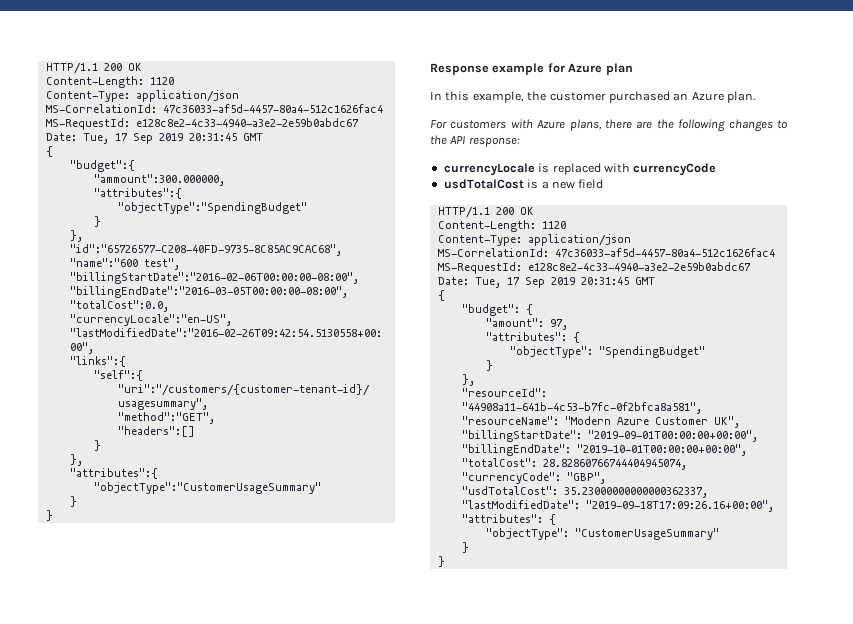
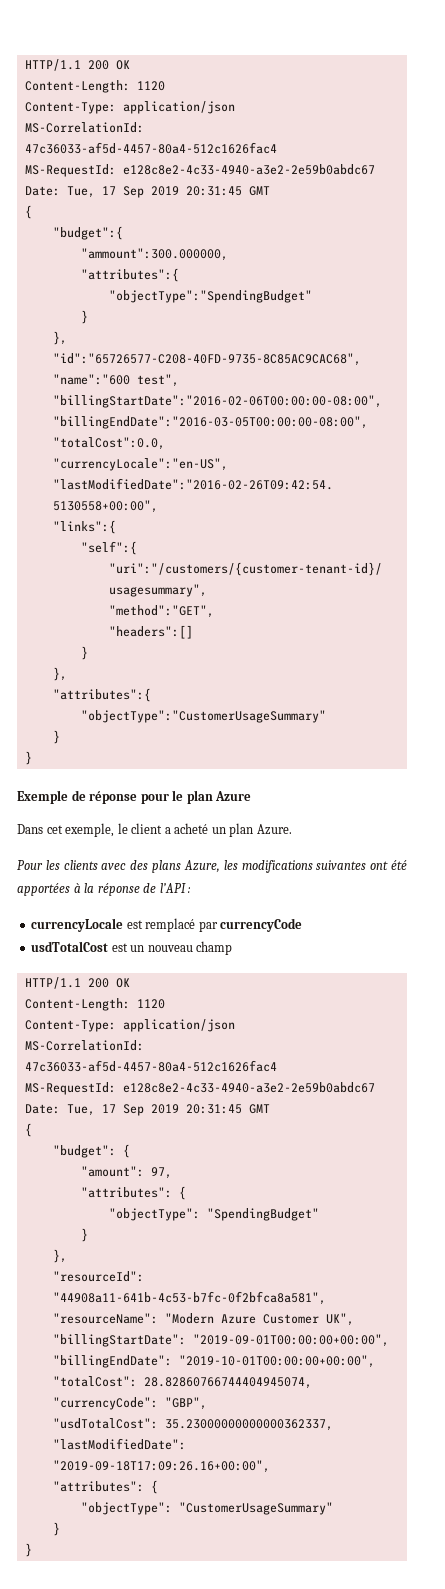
- Response example for Azure plan
- In this example, the customer purchased an Azure plan.
- For customers with Azure plans, there are the following changes to the API response:
- currencyLocale is replaced with currencyCode
- usdTotalCost is a new field
+ Exemple de réponse pour le plan Azure
+ Dans cet exemple, le client a acheté un plan Azure.
+ Pour les clients avec des plans Azure, les modifications suivantes ont été apportées à la réponse de l’API :
+ currencyLocale est remplacé par currencyCode
+ usdTotalCost est un nouveau champ

